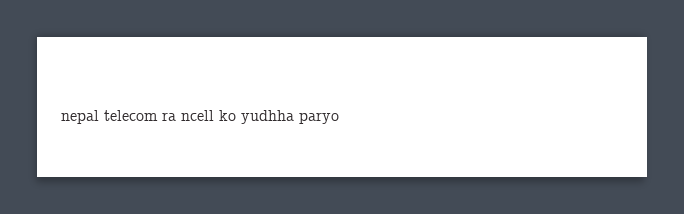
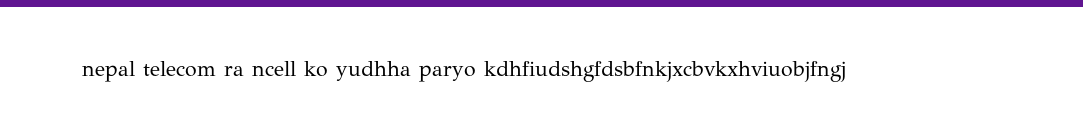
- nepal telecom ra ncell ko yudhha paryo
+ nepal telecom ra ncell ko yudhha paryo kdhfiudshgfdsbfnkjxcbvkxhviuobjfngj

